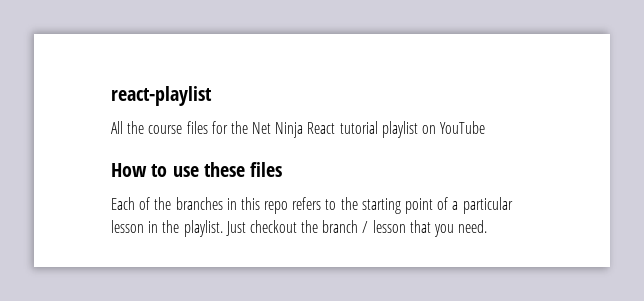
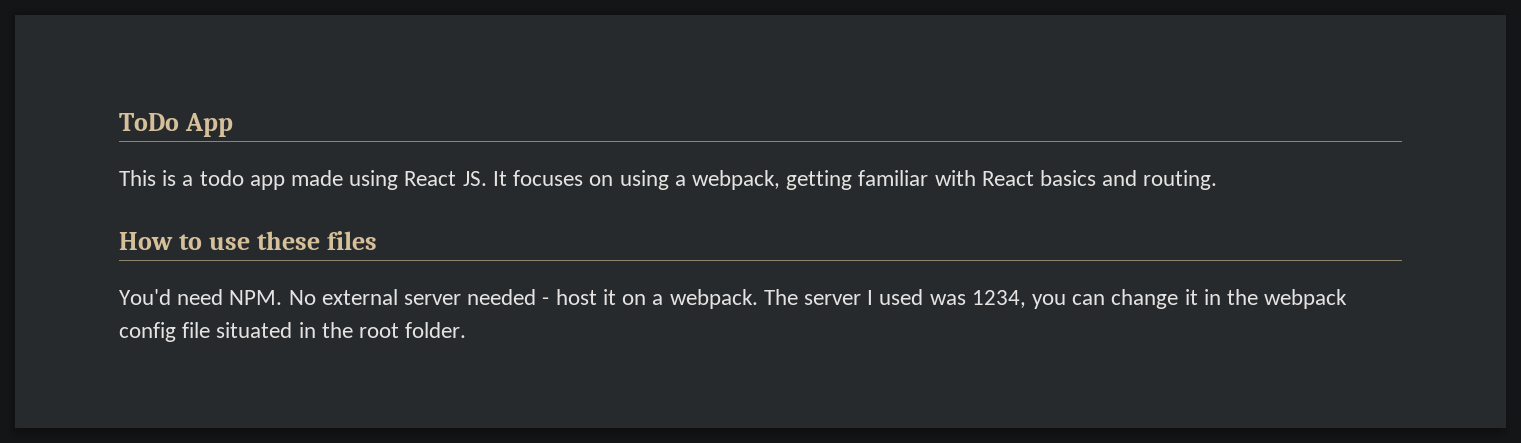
- react-playlist
- All the course files for the Net Ninja React tutorial playlist on YouTube
+ ToDo App
+ This is a todo app made using React JS. It focuses on using a webpack, getting familiar with React basics and routing.
- Each of the branches in this repo refers to the starting point of a particular lesson in the playlist. Just checkout the branch / lesson that you need.
+ You'd need NPM. No external server needed - host it on a webpack. The server I used was 1234, you can change it in the webpack config file situated in the root folder.

